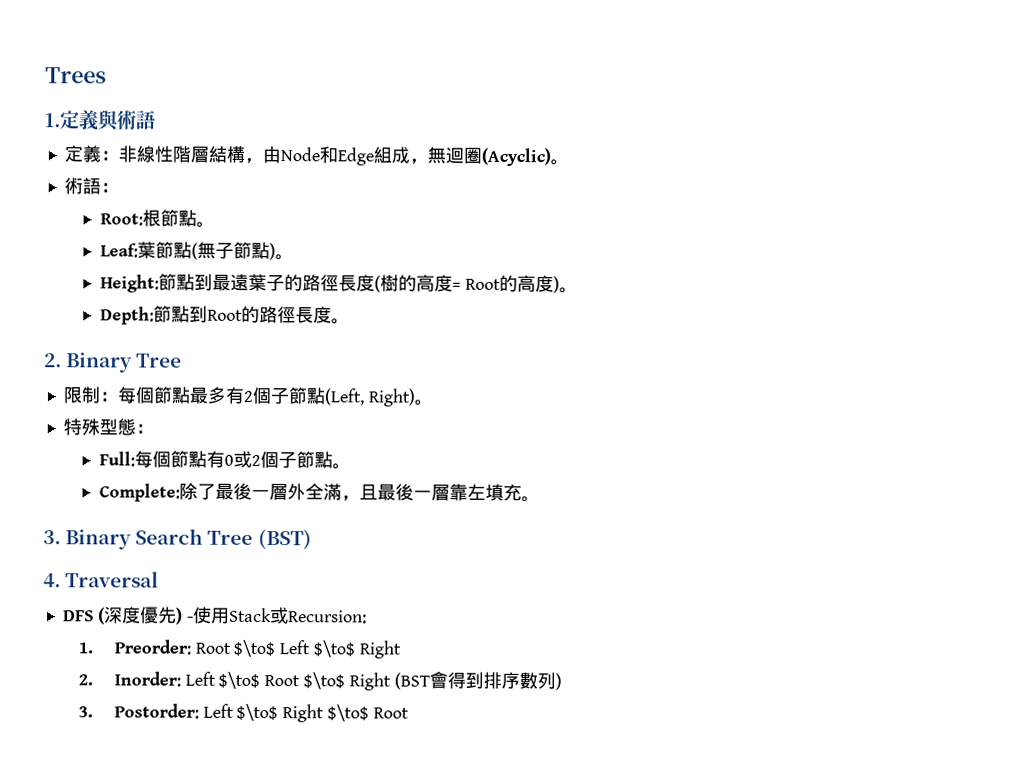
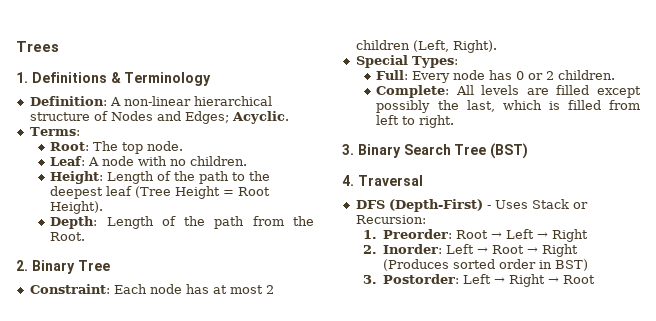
- 1.定義與術語
- 定義：非線性階層結構，由Node和Edge組成，無迴圈(Acyclic)。
- 術語：
- Root:根節點。
- Leaf:葉節點(無子節點)。
- Height:節點到最遠葉子的路徑長度(樹的高度= Root的高度)。
- Depth:節點到Root的路徑長度。
+ 1. Definitions & Terminology
+ Definition: A non-linear hierarchical structure of Nodes and Edges; Acyclic.
+ Terms:
+ Root: The top node.
+ Leaf: A node with no children.
+ Height: Length of the path to the deepest leaf (Tree Height = Root Height).
+ Depth: Length of the path from the Root.
  2. Binary Tree
- 限制：每個節點最多有2個子節點(Left, Right)。
- 特殊型態：
- Full:每個節點有0或2個子節點。
- Complete:除了最後一層外全滿，且最後一層靠左填充。
+ Constraint: Each node has at most 2 children (Left, Right).
+ Special Types:
+ Full: Every node has 0 or 2 children.
+ Complete: All levels are filled except possibly the last, which is filled from left to right.
- DFS (深度優先) -使用Stack或Recursion:
+ DFS (Depth-First) - Uses Stack or Recursion:
- 1. Preorder: Root $\to$ Left $\to$ Right
+ 1. Preorder: Root → Left → Right
- 2. Inorder: Left $\to$ Root $\to$ Right (BST會得到排序數列)
+ 2. Inorder: Left → Root → Right (Produces sorted order in BST)
- 3. Postorder: Left $\to$ Right $\to$ Root
+ 3. Postorder: Left → Right → Root

